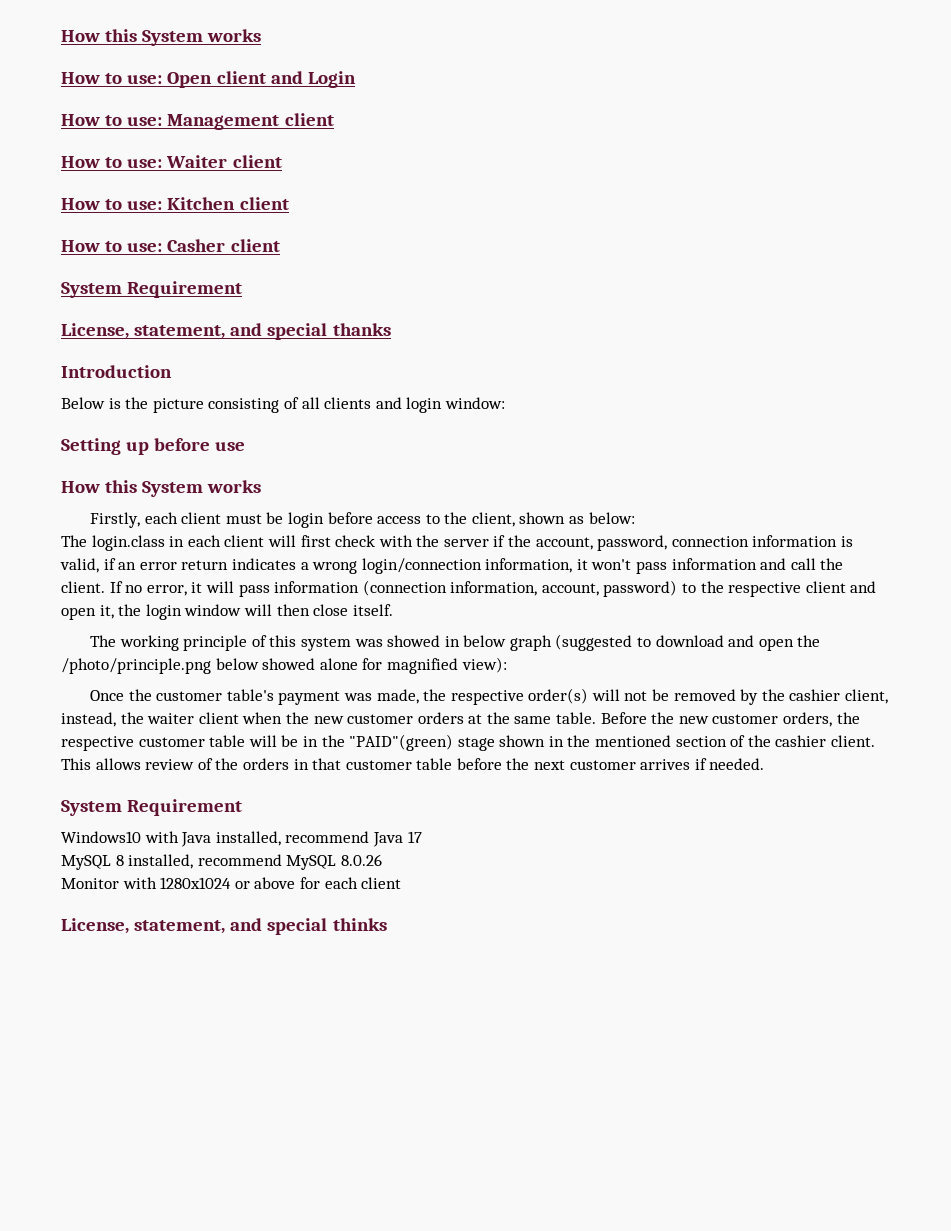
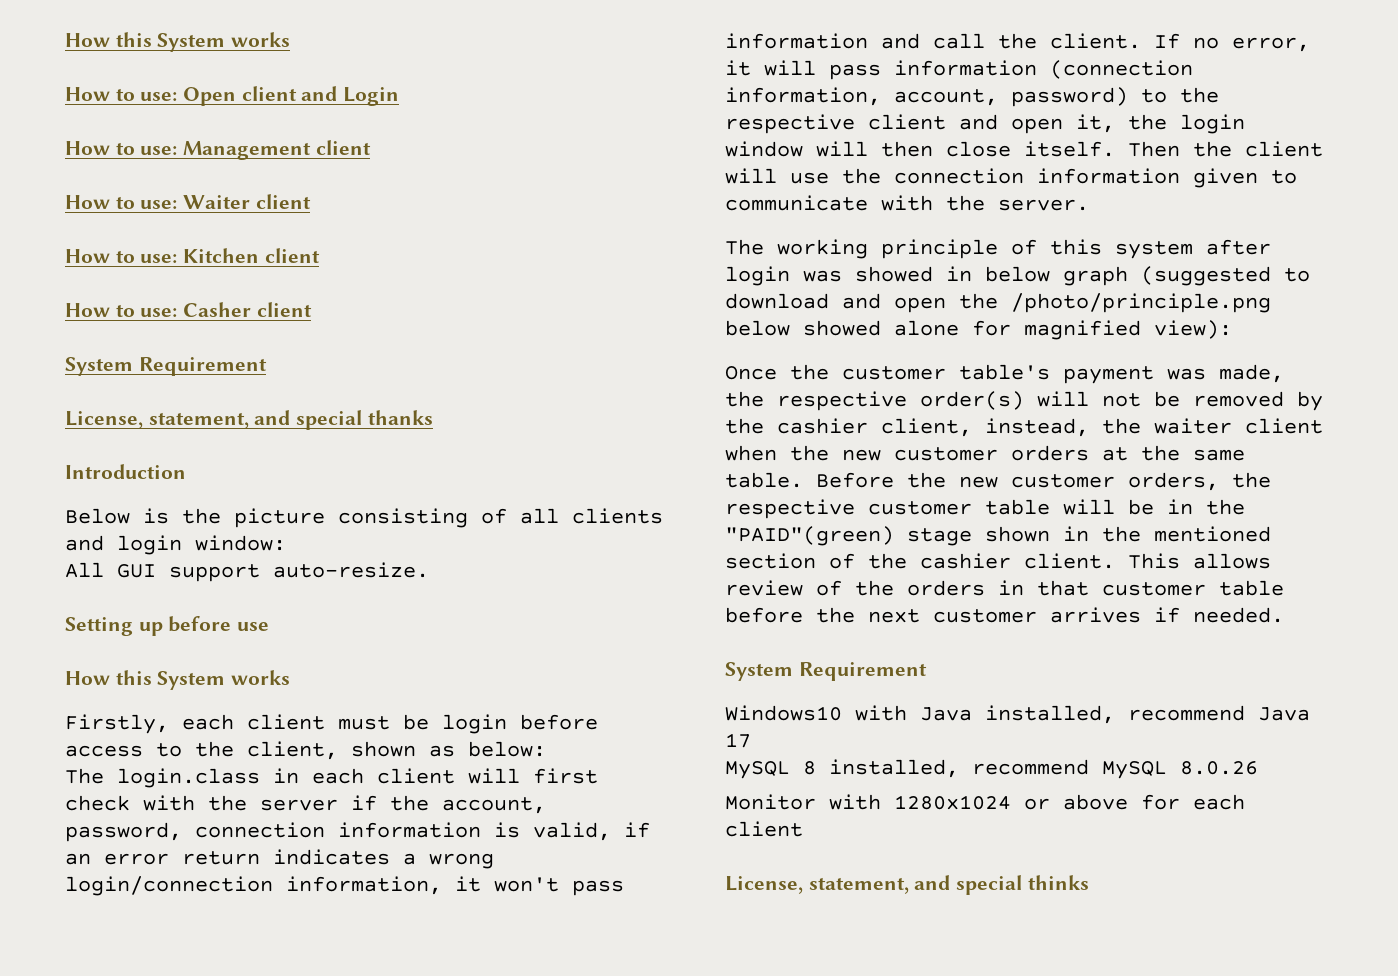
+ All GUI support auto-resize.
+ Then the client will use the connection information given to communicate with the server.
- The working principle of this system was showed in below graph (suggested to download and open the /photo/principle.png below showed alone for magnified view):
+ The working principle of this system after login was showed in below graph (suggested to download and open the /photo/principle.png below showed alone for magnified view):

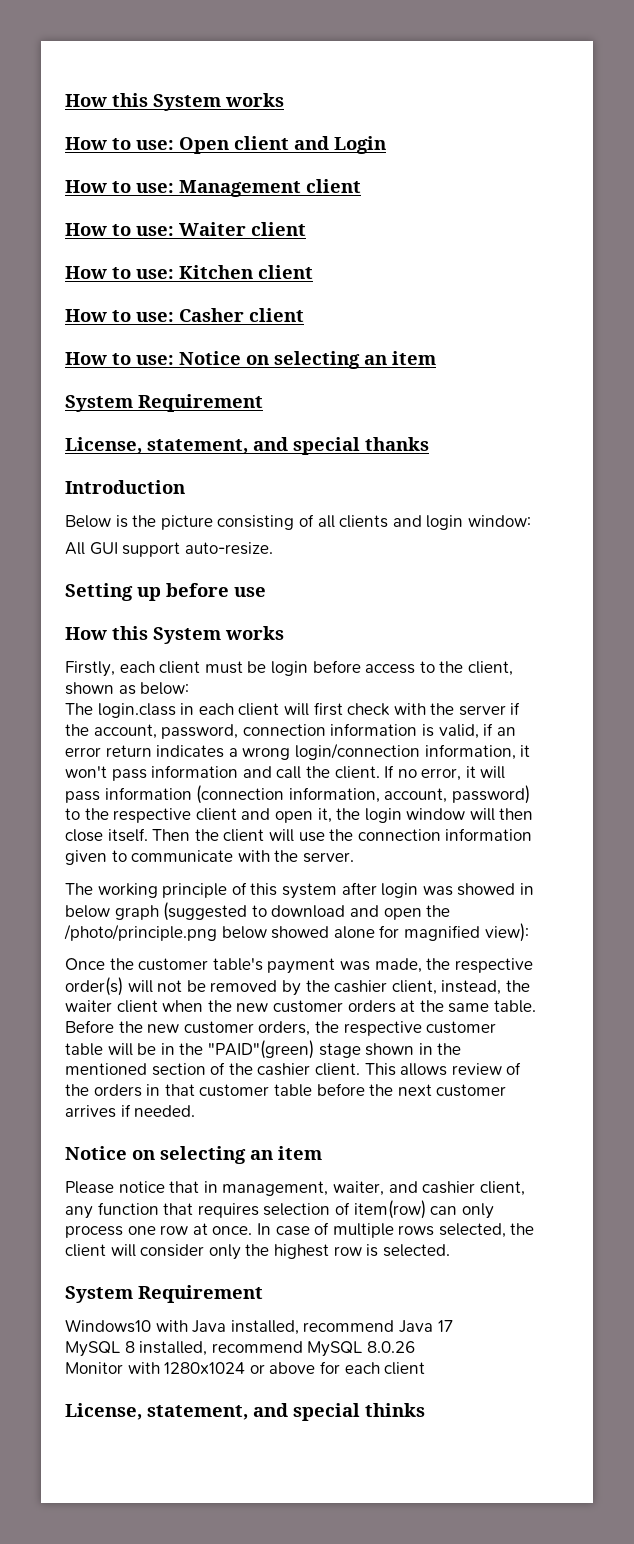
+ How to use: Notice on selecting an item
  This allows review of the orders in that customer table before the next customer arrives if needed.
+ Notice on selecting an item
+ Please notice that in management, waiter, and cashier client, any function that requires selection of item(row) can only process one row at once. In case of multiple rows selected, the client will consider only the highest row is selected.

